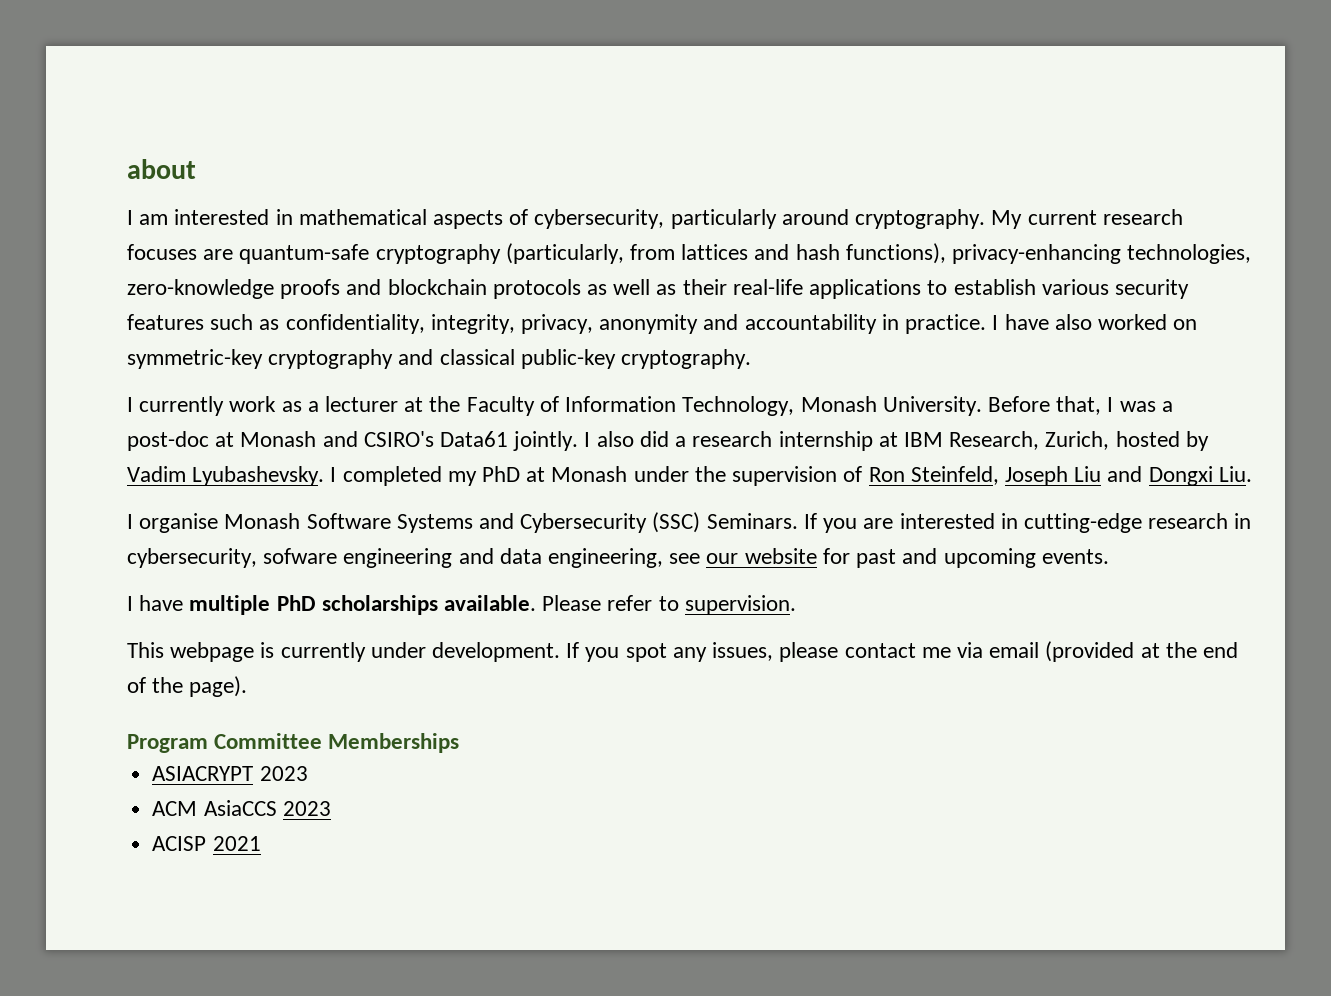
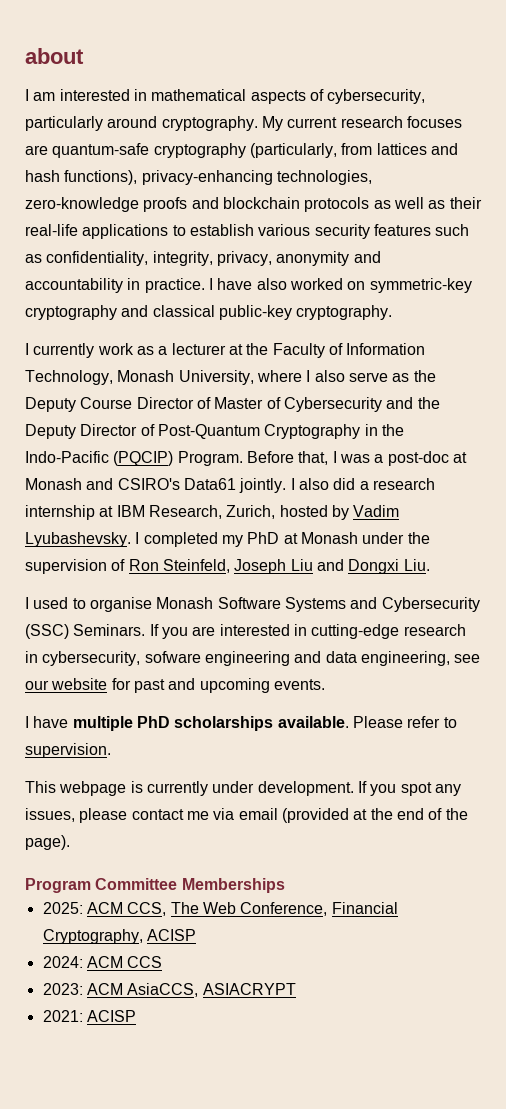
- I currently work as a lecturer at the Faculty of Information Technology, Monash University.
+ I currently work as a lecturer at the Faculty of Information Technology, Monash University, where I also serve as the Deputy Course Director of Master of Cybersecurity and the Deputy Director of Post-Quantum Cryptography in the Indo-Pacific (PQCIP) Program.
- I organise Monash Software Systems and Cybersecurity (SSC) Seminars.
+ I used to organise Monash Software Systems and Cybersecurity (SSC) Seminars.
- ASIACRYPT 2023
- ACM AsiaCCS 2023
- ACISP 2021
+ 2025: ACM CCS, The Web Conference, Financial Cryptography, ACISP
+ 2024: ACM CCS
+ 2023: ACM AsiaCCS, ASIACRYPT
+ 2021: ACISP

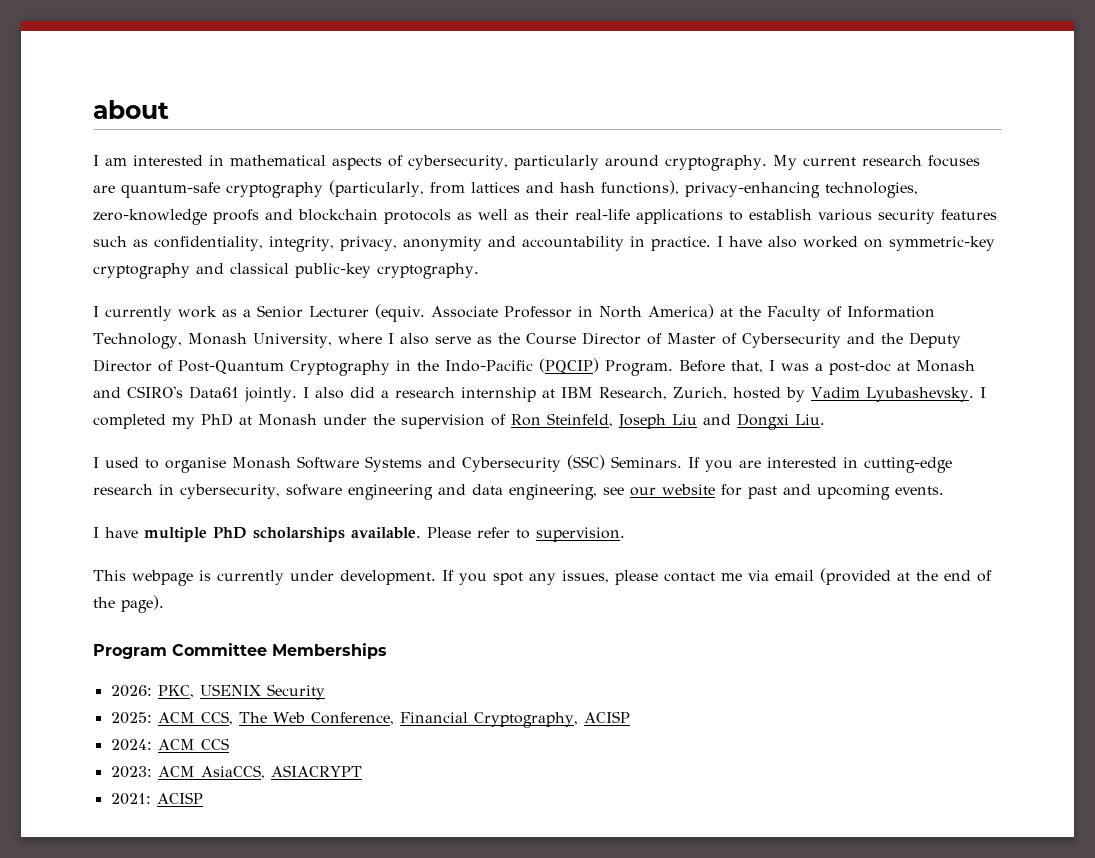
- I currently work as a lecturer at the Faculty of Information Technology, Monash University, where I also serve as the Deputy Course Director of Master of Cybersecurity and the Deputy Director of Post-Quantum Cryptography in the Indo-Pacific (PQCIP) Program.
+ I currently work as a Senior Lecturer (equiv. Associate Professor in North America) at the Faculty of Information Technology, Monash University, where I also serve as the Course Director of Master of Cybersecurity and the Deputy Director of Post-Quantum Cryptography in the Indo-Pacific (PQCIP) Program.
+ 2026: PKC, USENIX Security

